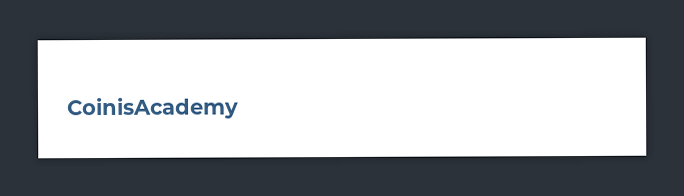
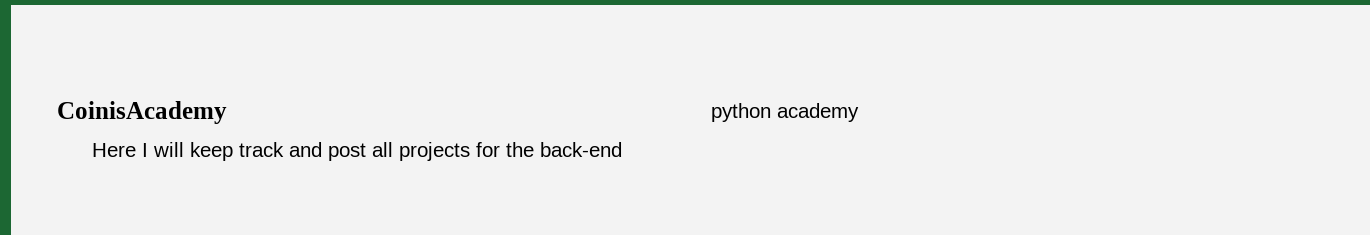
+ Here I will keep track and post all projects for the back-end python academy

